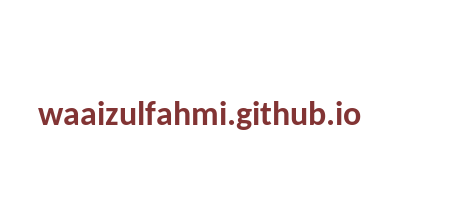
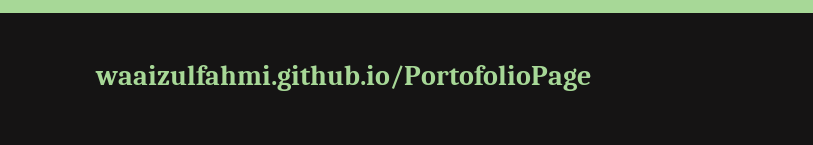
- waaizulfahmi.github.io
+ waaizulfahmi.github.io/PortofolioPage

